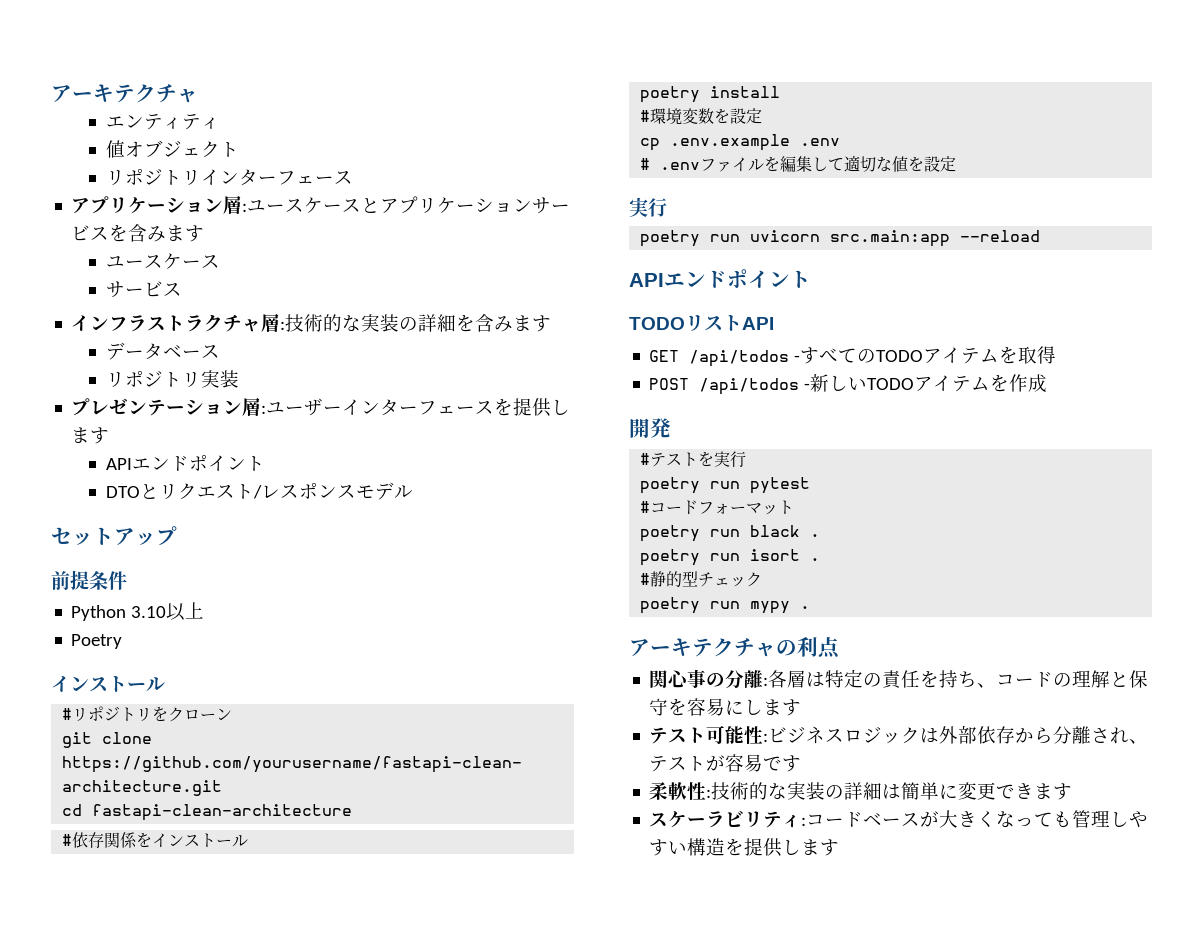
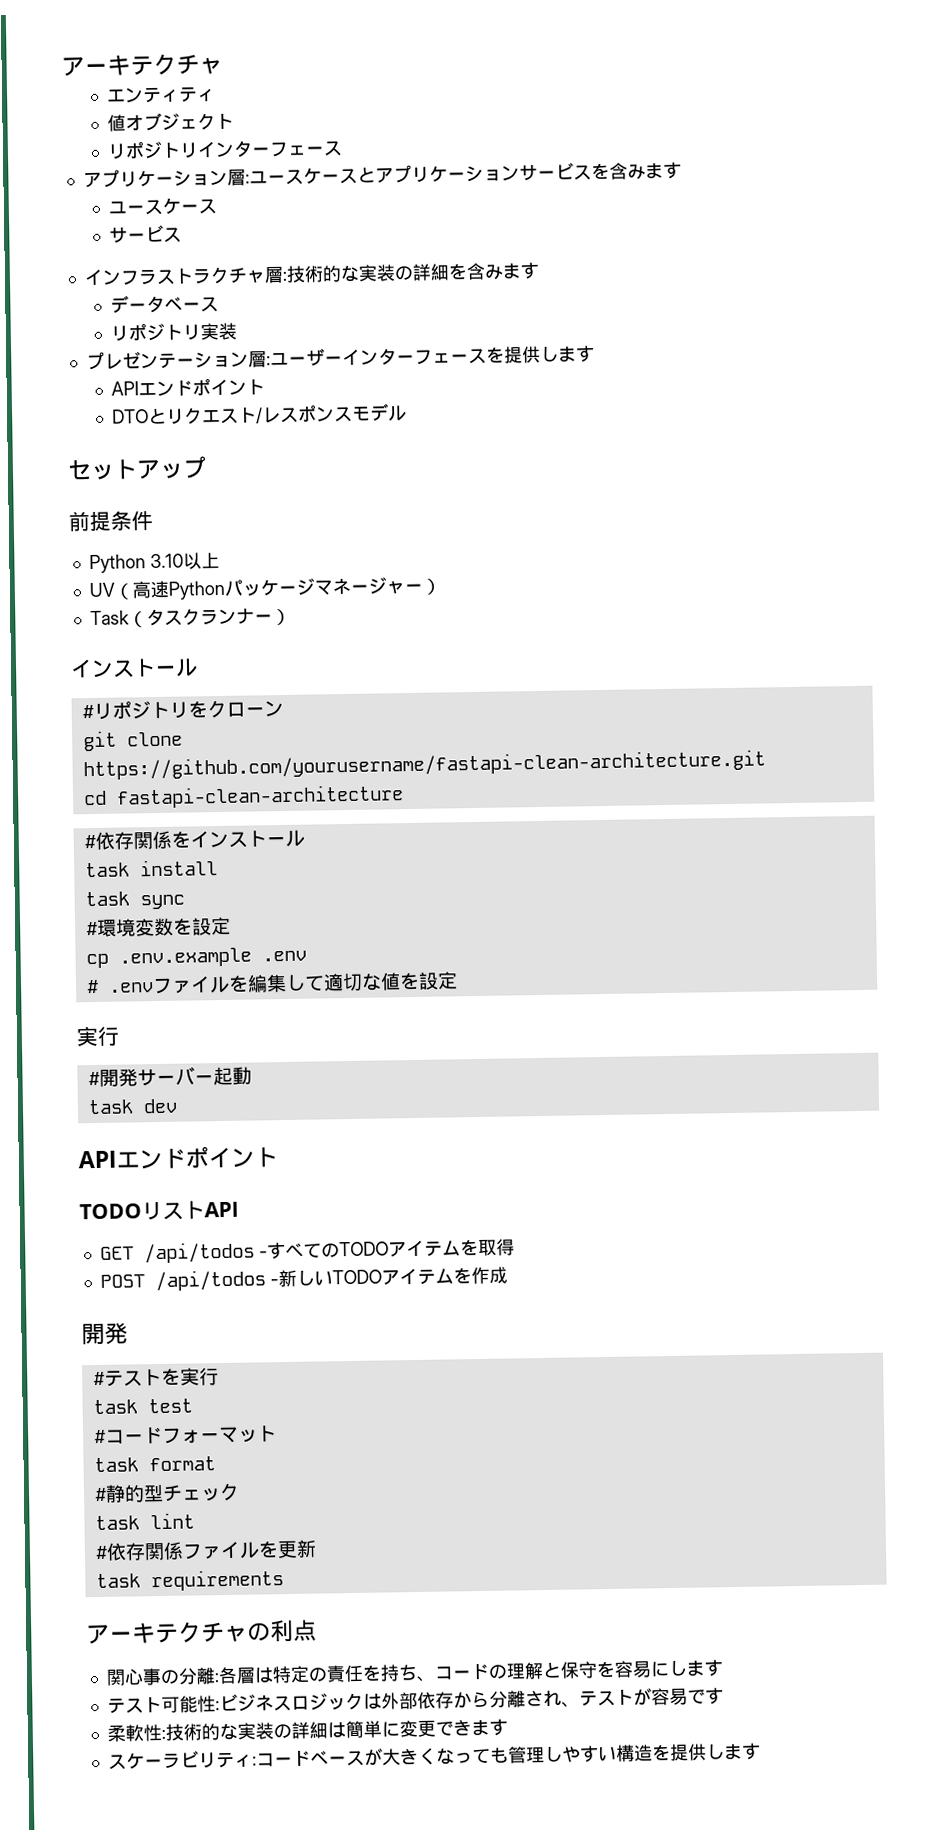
- Poetry
+ UV（高速Pythonパッケージマネージャー）
+ Task（タスクランナー）
- poetry install
+ task install
+ task sync
- poetry run uvicorn src.main:app --reload
+ #開発サーバー起動
+ task dev
- poetry run pytest
+ task test
- poetry run black .
- poetry run isort .
+ task format
- poetry run mypy .
+ task lint
+ #依存関係ファイルを更新
+ task requirements

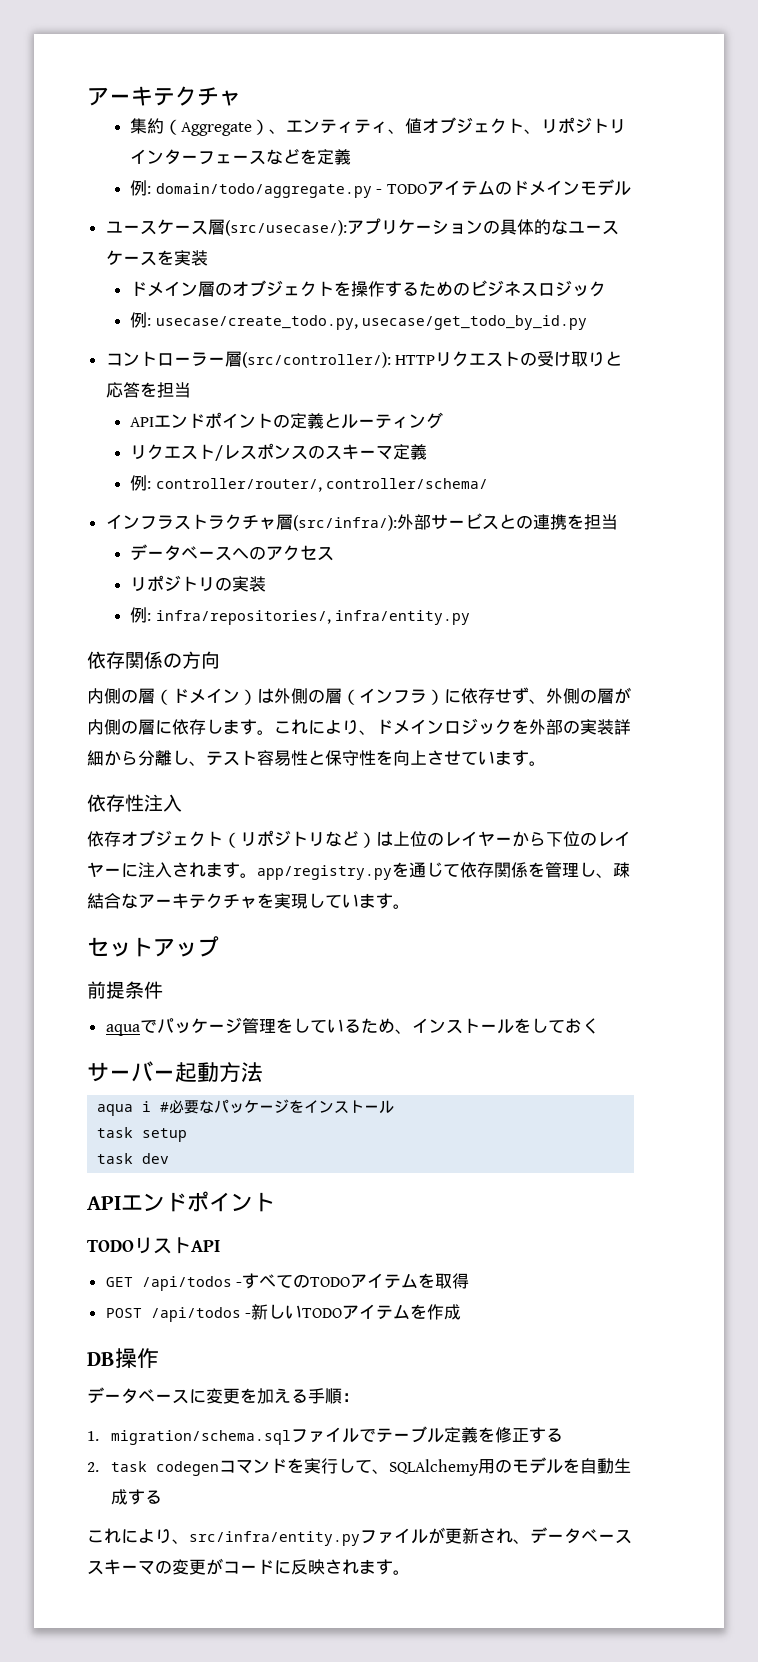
- エンティティ
- 値オブジェクト
- リポジトリインターフェース
- アプリケーション層:ユースケースとアプリケーションサービスを含みます
- ユースケース
- サービス
+ 集約（Aggregate）、エンティティ、値オブジェクト、リポジトリインターフェースなどを定義
+ 例: domain/todo/aggregate.py - TODOアイテムのドメインモデル
+ ユースケース層(src/usecase/):アプリケーションの具体的なユースケースを実装
+ ドメイン層のオブジェクトを操作するためのビジネスロジック
+ 例: usecase/create_todo.py, usecase/get_todo_by_id.py
+ コントローラー層(src/controller/): HTTPリクエストの受け取りと応答を担当
+ APIエンドポイントの定義とルーティング
+ リクエスト/レスポンスのスキーマ定義
+ 例: controller/router/, controller/schema/
- インフラストラクチャ層:技術的な実装の詳細を含みます
- データベース
- リポジトリ実装
- プレゼンテーション層:ユーザーインターフェースを提供します
- APIエンドポイント
- DTOとリクエスト/レスポンスモデル
+ インフラストラクチャ層(src/infra/):外部サービスとの連携を担当
+ データベースへのアクセス
+ リポジトリの実装
+ 例: infra/repositories/, infra/entity.py
+ 依存関係の方向
+ 内側の層（ドメイン）は外側の層（インフラ）に依存せず、外側の層が内側の層に依存します。これにより、ドメインロジックを外部の実装詳細から分離し、テスト容易性と保守性を向上させています。
+ 依存性注入
+ 依存オブジェクト（リポジトリなど）は上位のレイヤーから下位のレイヤーに注入されます。app/registry.pyを通じて依存関係を管理し、疎結合なアーキテクチャを実現しています。
- Python 3.10以上
- UV（高速Pythonパッケージマネージャー）
- Task（タスクランナー）
- インストール
- #リポジトリをクローン
- git clone https://github.com/yourusername/fastapi-clean-architecture.git
- cd fastapi-clean-architecture
- #依存関係をインストール
+ aquaでパッケージ管理をしているため、インストールをしておく
+ サーバー起動方法
+ aqua i #必要なパッケージをインストール
- task install
- task sync
- #環境変数を設定
- cp .env.example .env
- # .envファイルを編集して適切な値を設定
- 実行
- #開発サーバー起動
+ task setup
  POST /api/todos -新しいTODOアイテムを作成
- 開発
- #テストを実行
- task test
- #コードフォーマット
- task format
- #静的型チェック
- task lint
- #依存関係ファイルを更新
- task requirements
- アーキテクチャの利点
- 関心事の分離:各層は特定の責任を持ち、コードの理解と保守を容易にします
- テスト可能性:ビジネスロジックは外部依存から分離され、テストが容易です
- 柔軟性:技術的な実装の詳細は簡単に変更できます
- スケーラビリティ:コードベースが大きくなっても管理しやすい構造を提供します
+ DB操作
+ データベースに変更を加える手順：
+ 1. migration/schema.sqlファイルでテーブル定義を修正する
+ 2. task codegenコマンドを実行して、SQLAlchemy用のモデルを自動生成する
+ これにより、src/infra/entity.pyファイルが更新され、データベーススキーマの変更がコードに反映されます。

